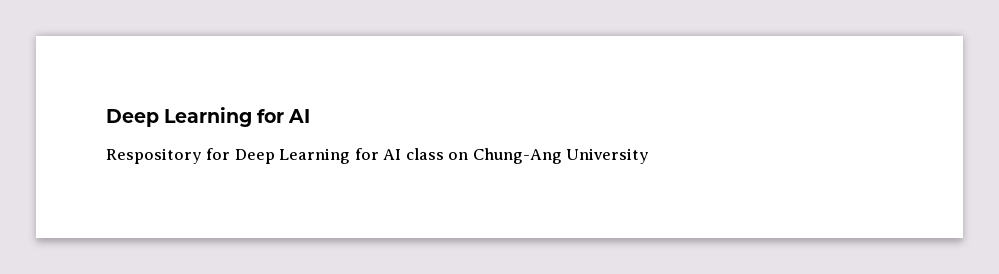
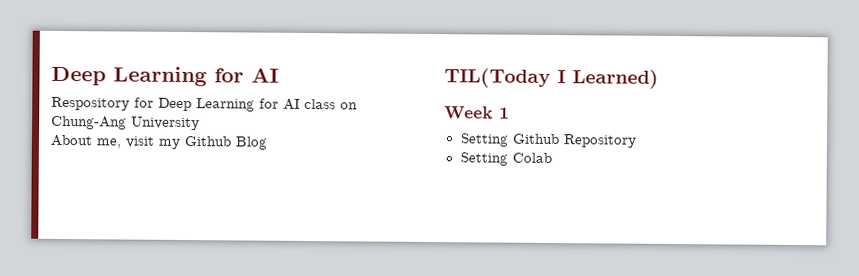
+ About me, visit my Github Blog
+ TIL(Today I Learned)
+ Week 1
+ Setting Github Repository
+ Setting Colab

